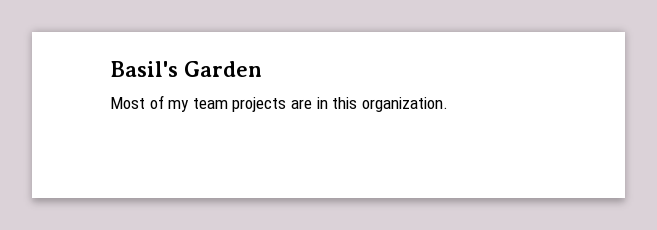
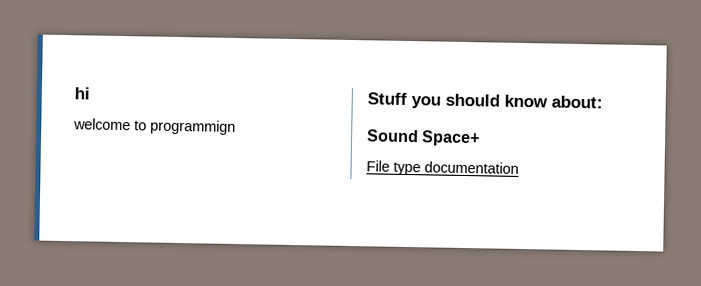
- Basil's Garden
- Most of my team projects are in this organization.
+ hi
+ welcome to programmign
+ Stuff you should know about:
+ Sound Space+
+ File type documentation

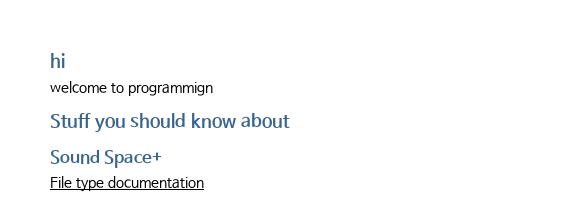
- Stuff you should know about:
+ Stuff you should know about

